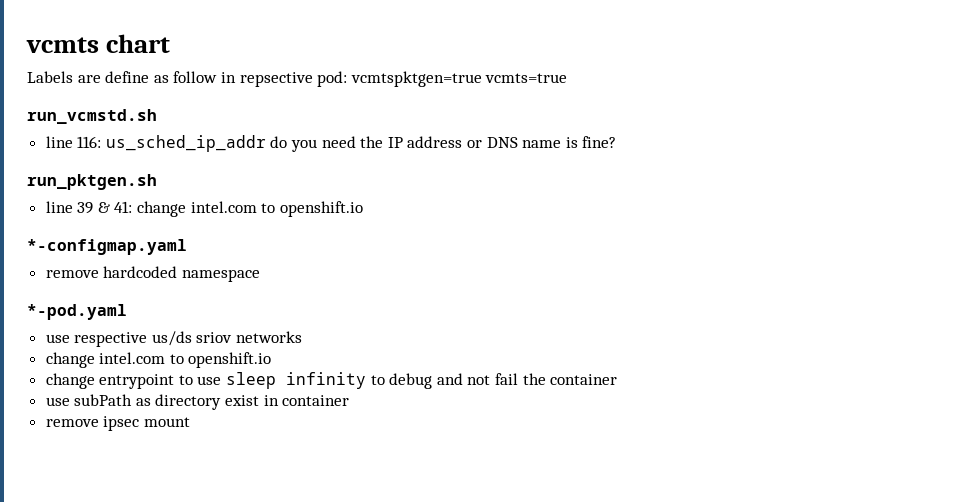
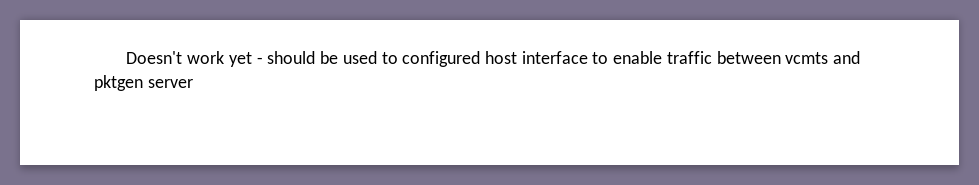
- vcmts chart
- Labels are define as follow in repsective pod: vcmtspktgen=true vcmts=true
- run_vcmstd.sh
- line 116: us_sched_ip_addr do you need the IP address or DNS name is fine?
- run_pktgen.sh
- line 39 & 41: change intel.com to openshift.io
- *-configmap.yaml
- remove hardcoded namespace
- *-pod.yaml
- use respective us/ds sriov networks
- change intel.com to openshift.io
- change entrypoint to use sleep infinity to debug and not fail the container
- use subPath as directory exist in container
- remove ipsec mount
+ Doesn't work yet - should be used to configured host interface to enable traffic between vcmts and pktgen server

